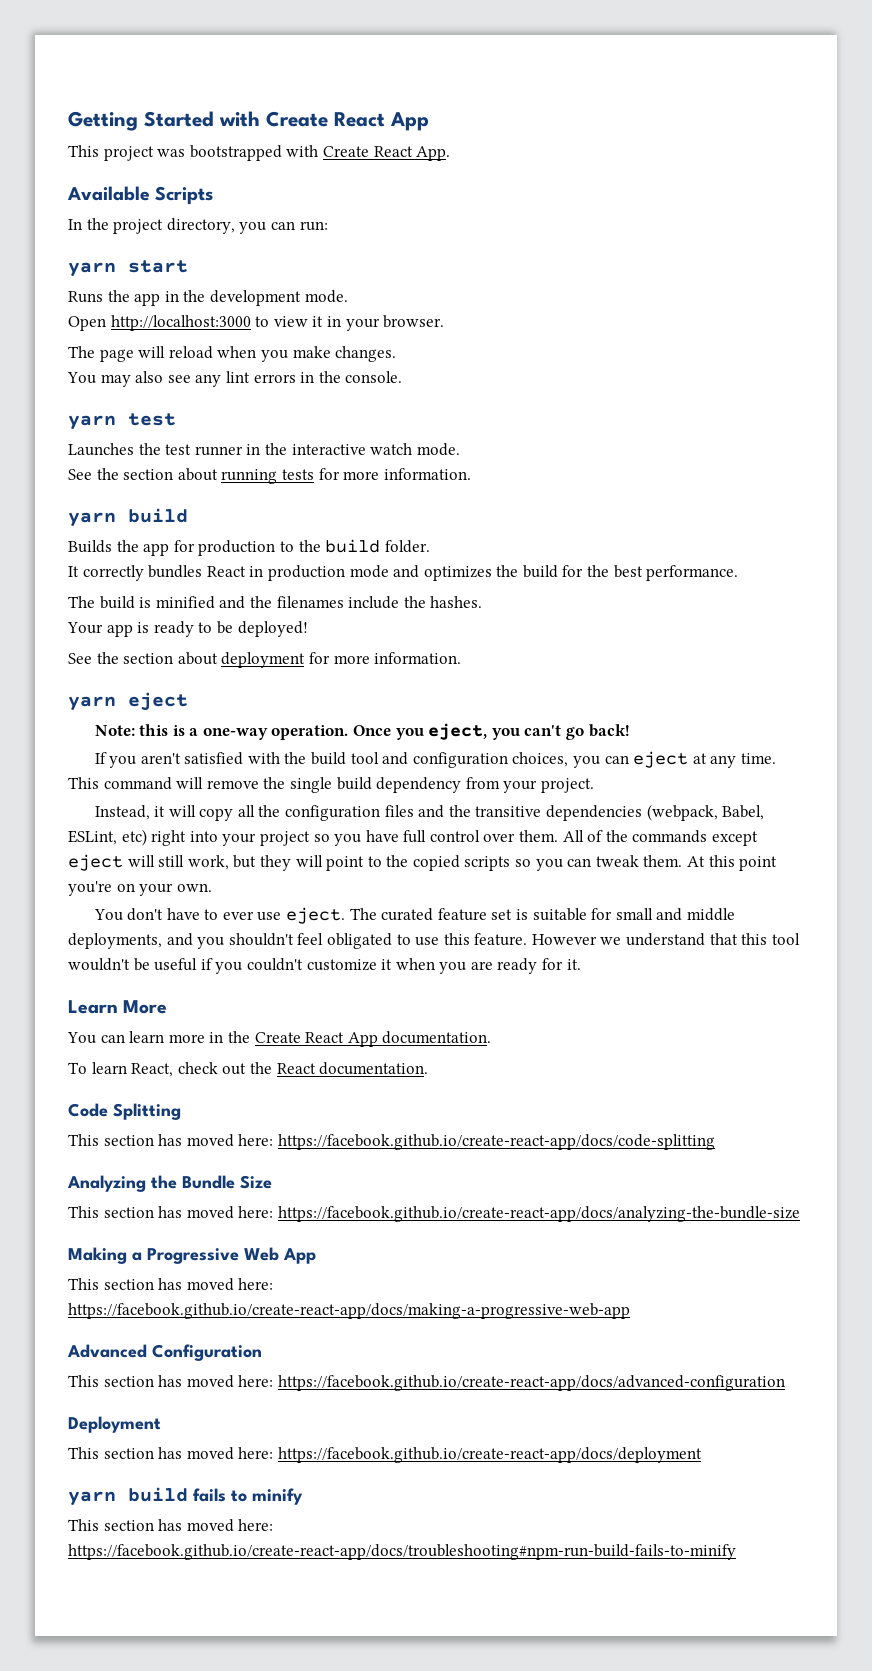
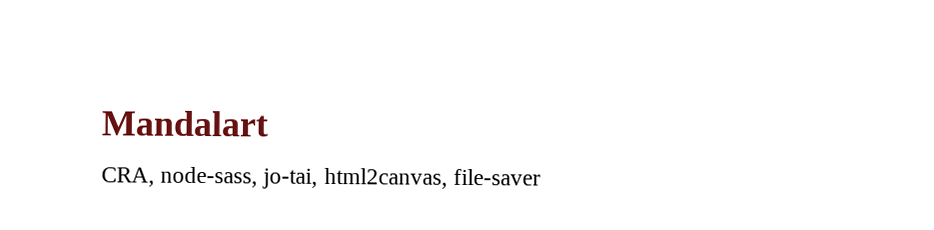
- Getting Started with Create React App
- This project was bootstrapped with Create React App.
- Available Scripts
- In the project directory, you can run:
- yarn start
- Runs the app in the development mode.
- Open http://localhost:3000 to view it in your browser.
- The page will reload when you make changes.
- You may also see any lint errors in the console.
- yarn test
- Launches the test runner in the interactive watch mode.
- See the section about running tests for more information.
- yarn build
- Builds the app for production to the build folder.
- It correctly bundles React in production mode and optimizes the build for the best performance.
- The build is minified and the filenames include the hashes.
- Your app is ready to be deployed!
- See the section about deployment for more information.
- yarn eject
- Note: this is a one-way operation. Once you eject, you can't go back!
- If you aren't satisfied with the build tool and configuration choices, you can eject at any time. This command will remove the single build dependency from your project.
- Instead, it will copy all the configuration files and the transitive dependencies (webpack, Babel, ESLint, etc) right into your project so you have full control over them. All of the commands except eject will still work, but they will point to the copied scripts so you can tweak them. At this point you're on your own.
- You don't have to ever use eject. The curated feature set is suitable for small and middle deployments, and you shouldn't feel obligated to use this feature. However we understand that this tool wouldn't be useful if you couldn't customize it when you are ready for it.
- Learn More
- You can learn more in the Create React App documentation.
- To learn React, check out the React documentation.
- Code Splitting
- This section has moved here: https://facebook.github.io/create-react-app/docs/code-splitting
- Analyzing the Bundle Size
- This section has moved here: https://facebook.github.io/create-react-app/docs/analyzing-the-bundle-size
- Making a Progressive Web App
- This section has moved here: https://facebook.github.io/create-react-app/docs/making-a-progressive-web-app
- Advanced Configuration
- This section has moved here: https://facebook.github.io/create-react-app/docs/advanced-configuration
- Deployment
- This section has moved here: https://facebook.github.io/create-react-app/docs/deployment
- yarn build fails to minify
- This section has moved here: https://facebook.github.io/create-react-app/docs/troubleshooting#npm-run-build-fails-to-minify
+ Mandalart
+ CRA, node-sass, jo-tai, html2canvas, file-saver

